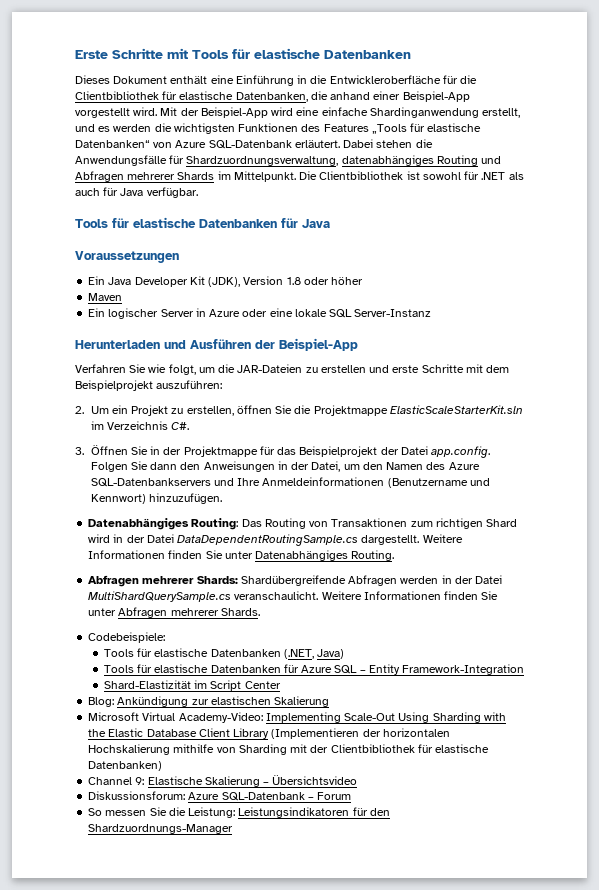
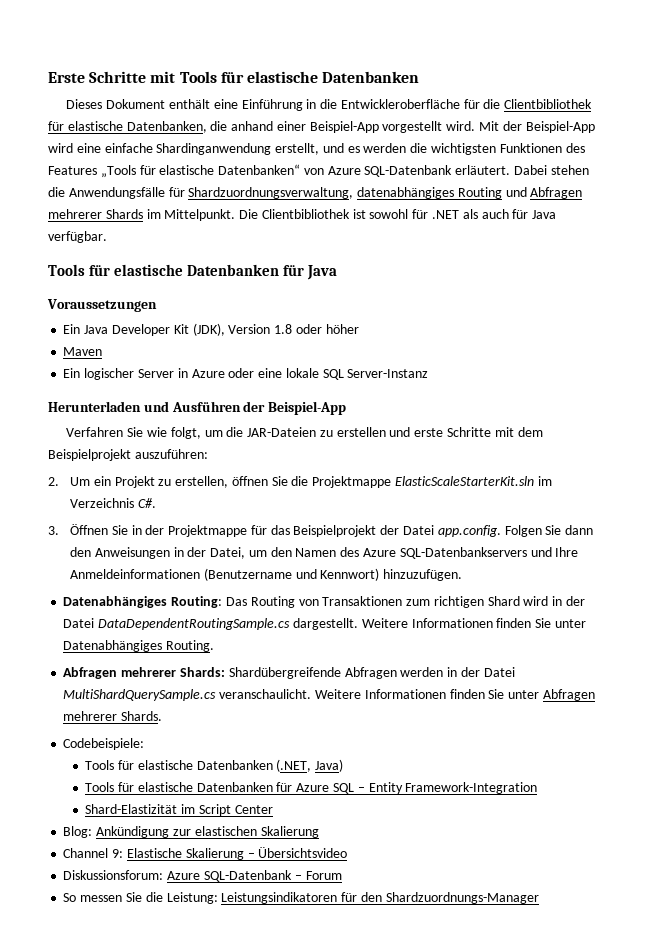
- Microsoft Virtual Academy-Video: Implementing Scale-Out Using Sharding with the Elastic Database Client Library (Implementieren der horizontalen Hochskalierung mithilfe von Sharding mit der Clientbibliothek für elastische Datenbanken)

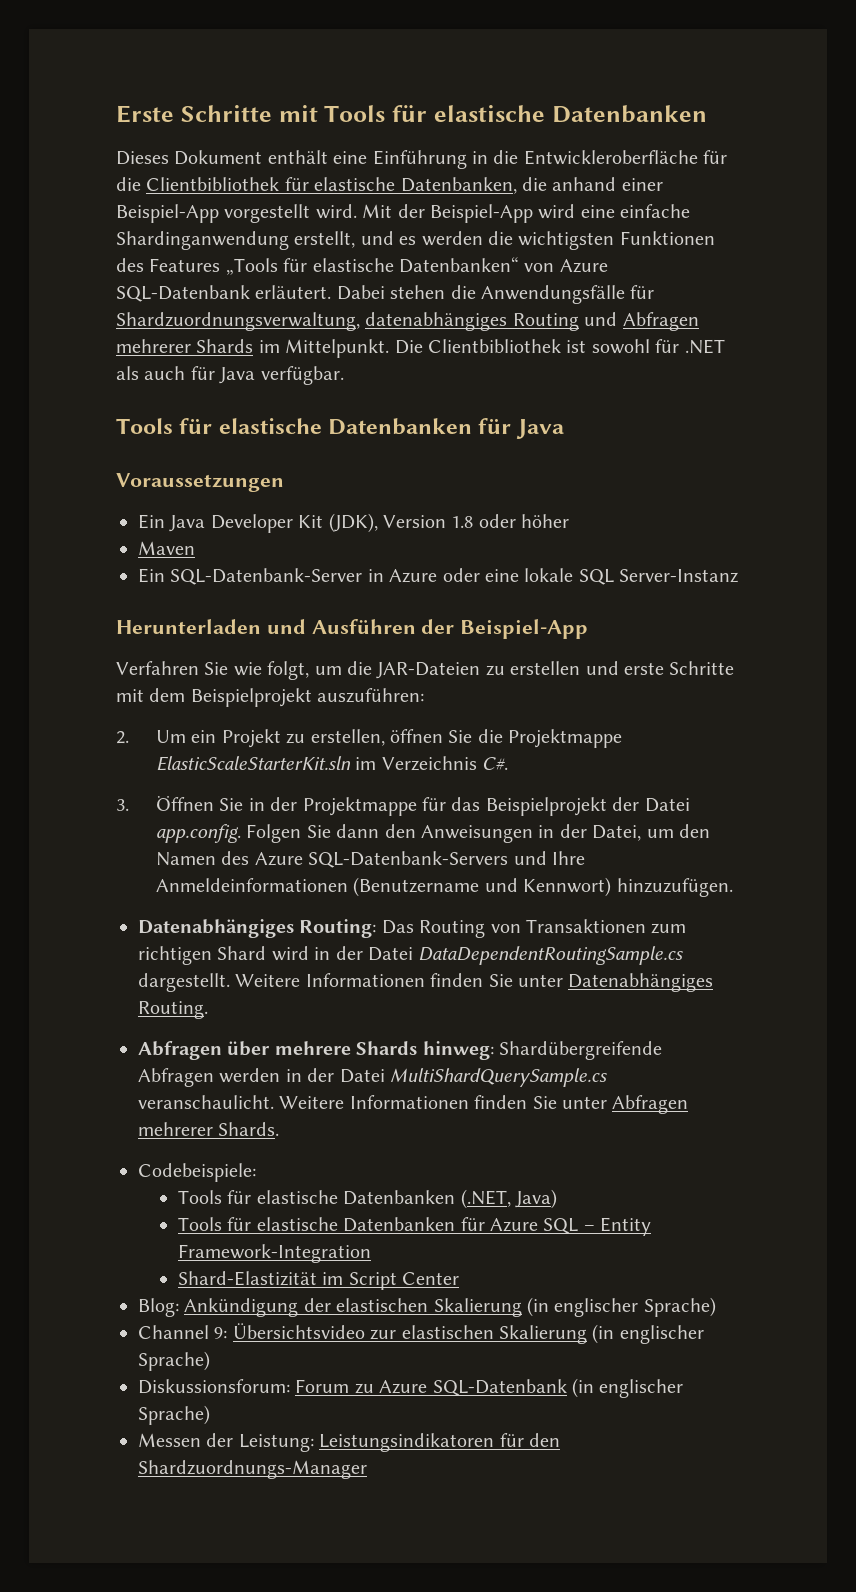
- Ein logischer Server in Azure oder eine lokale SQL Server-Instanz
+ Ein SQL-Datenbank-Server in Azure oder eine lokale SQL Server-Instanz
- 3. Öffnen Sie in der Projektmappe für das Beispielprojekt der Datei app.config. Folgen Sie dann den Anweisungen in der Datei, um den Namen des Azure SQL-Datenbankservers und Ihre Anmeldeinformationen (Benutzername und Kennwort) hinzuzufügen.
+ 3. Öffnen Sie in der Projektmappe für das Beispielprojekt der Datei app.config. Folgen Sie dann den Anweisungen in der Datei, um den Namen des Azure SQL-Datenbank-Servers und Ihre Anmeldeinformationen (Benutzername und Kennwort) hinzuzufügen.
- Abfragen mehrerer Shards: Shardübergreifende Abfragen werden in der Datei MultiShardQuerySample.cs veranschaulicht.
+ Abfragen über mehrere Shards hinweg: Shardübergreifende Abfragen werden in der Datei MultiShardQuerySample.cs veranschaulicht.
- Blog: Ankündigung zur elastischen Skalierung
- Channel 9: Elastische Skalierung – Übersichtsvideo
- Diskussionsforum: Azure SQL-Datenbank – Forum
- So messen Sie die Leistung: Leistungsindikatoren für den Shardzuordnungs-Manager
+ Blog: Ankündigung der elastischen Skalierung (in englischer Sprache)
+ Channel 9: Übersichtsvideo zur elastischen Skalierung (in englischer Sprache)
+ Diskussionsforum: Forum zu Azure SQL-Datenbank (in englischer Sprache)
+ Messen der Leistung: Leistungsindikatoren für den Shardzuordnungs-Manager

